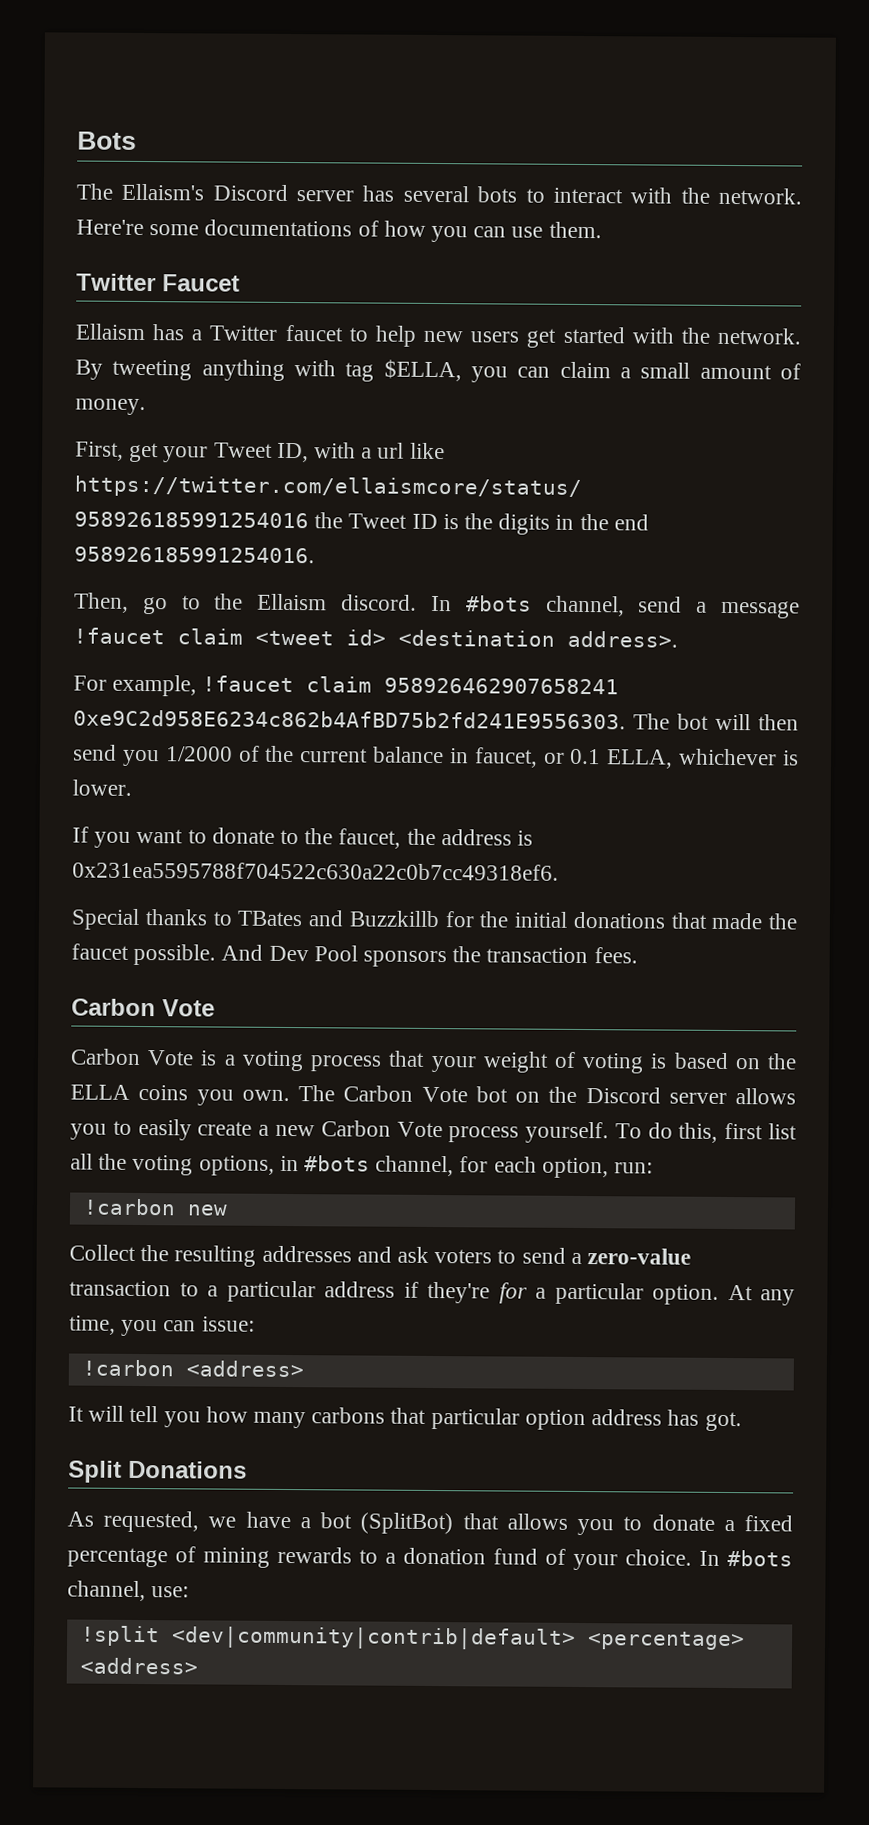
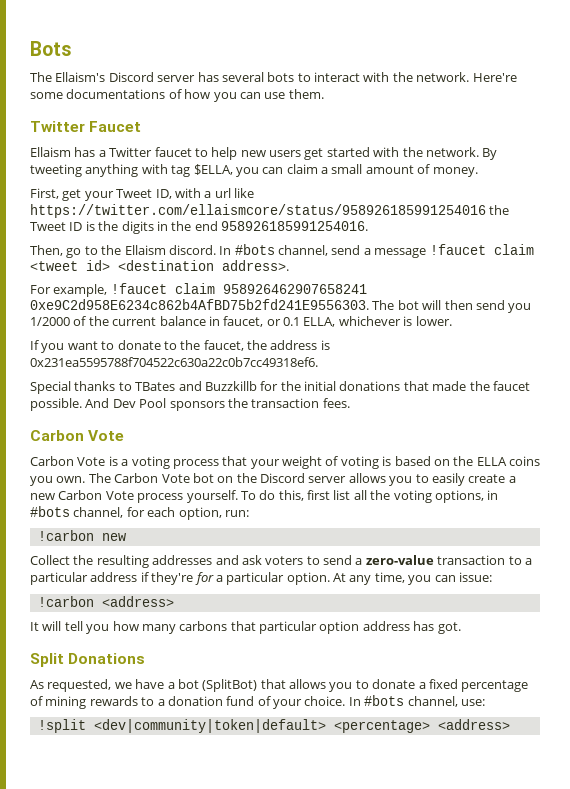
- !split <dev|community|contrib|default> <percentage> <address>
+ !split <dev|community|token|default> <percentage> <address>

